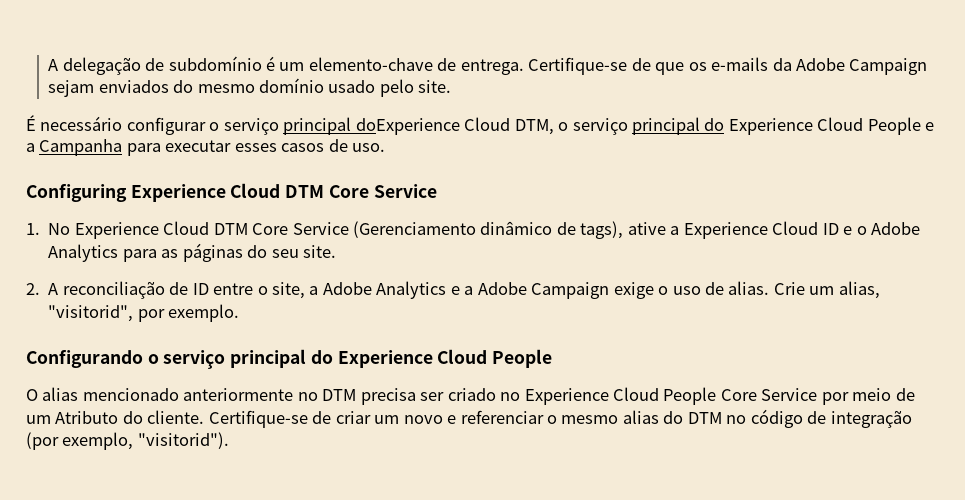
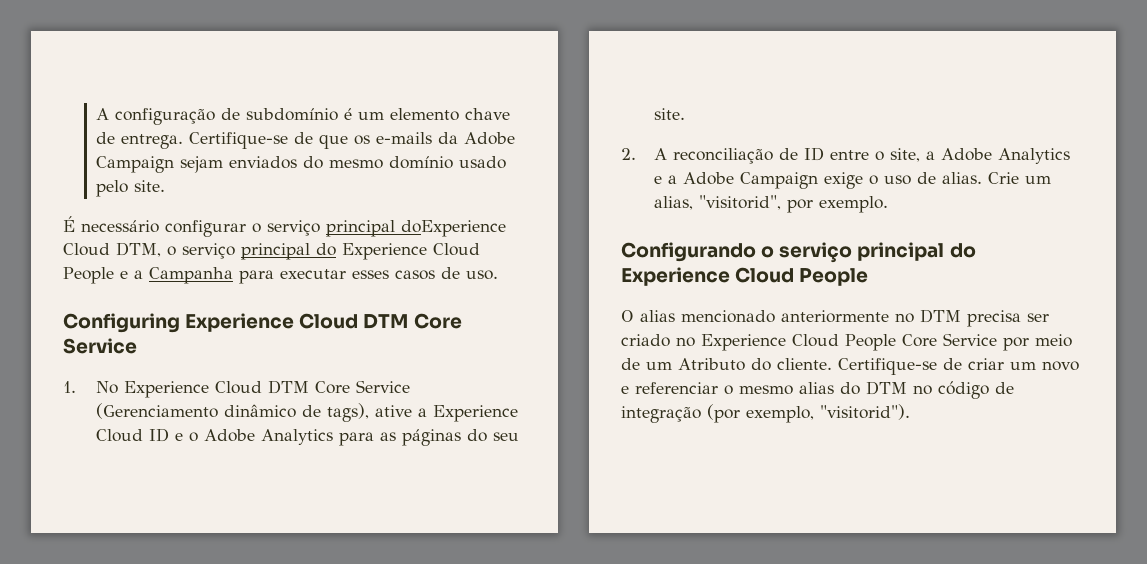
- A delegação de subdomínio é um elemento-chave de entrega.
+ A configuração de subdomínio é um elemento chave de entrega.

